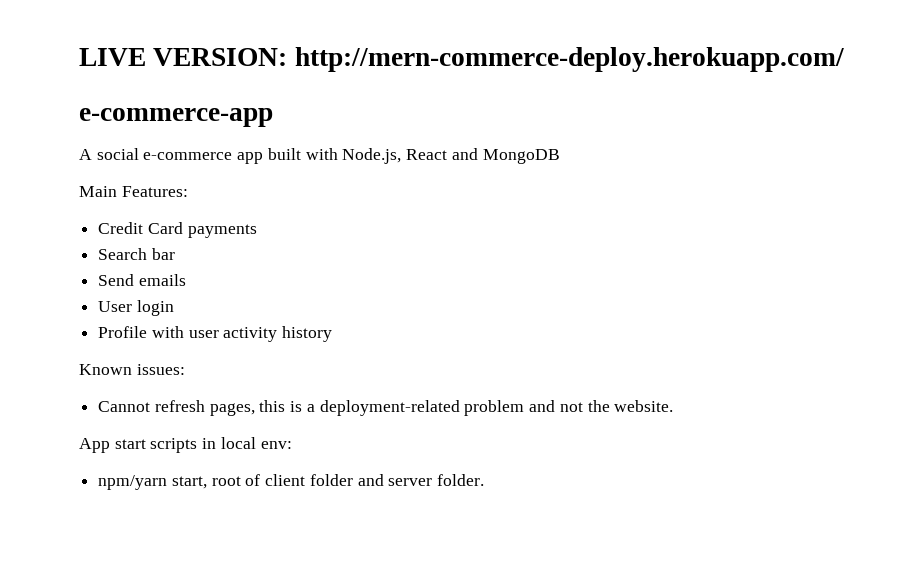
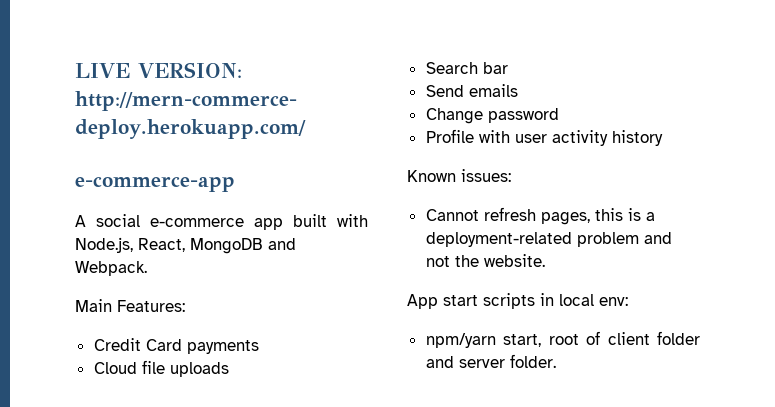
- A social e-commerce app built with Node.js, React and MongoDB
+ A social e-commerce app built with Node.js, React, MongoDB and Webpack.
+ Cloud file uploads
- User login
+ Change password

